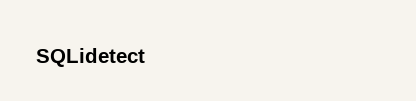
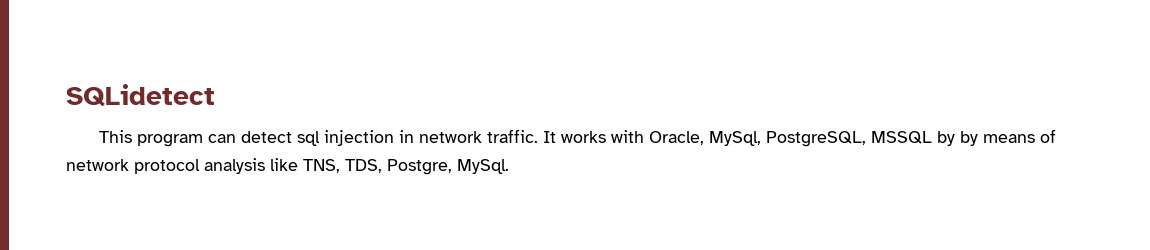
+ This program can detect sql injection in network traffic. It works with Oracle, MySql, PostgreSQL, MSSQL by by means of network protocol analysis like TNS, TDS, Postgre, MySql.

